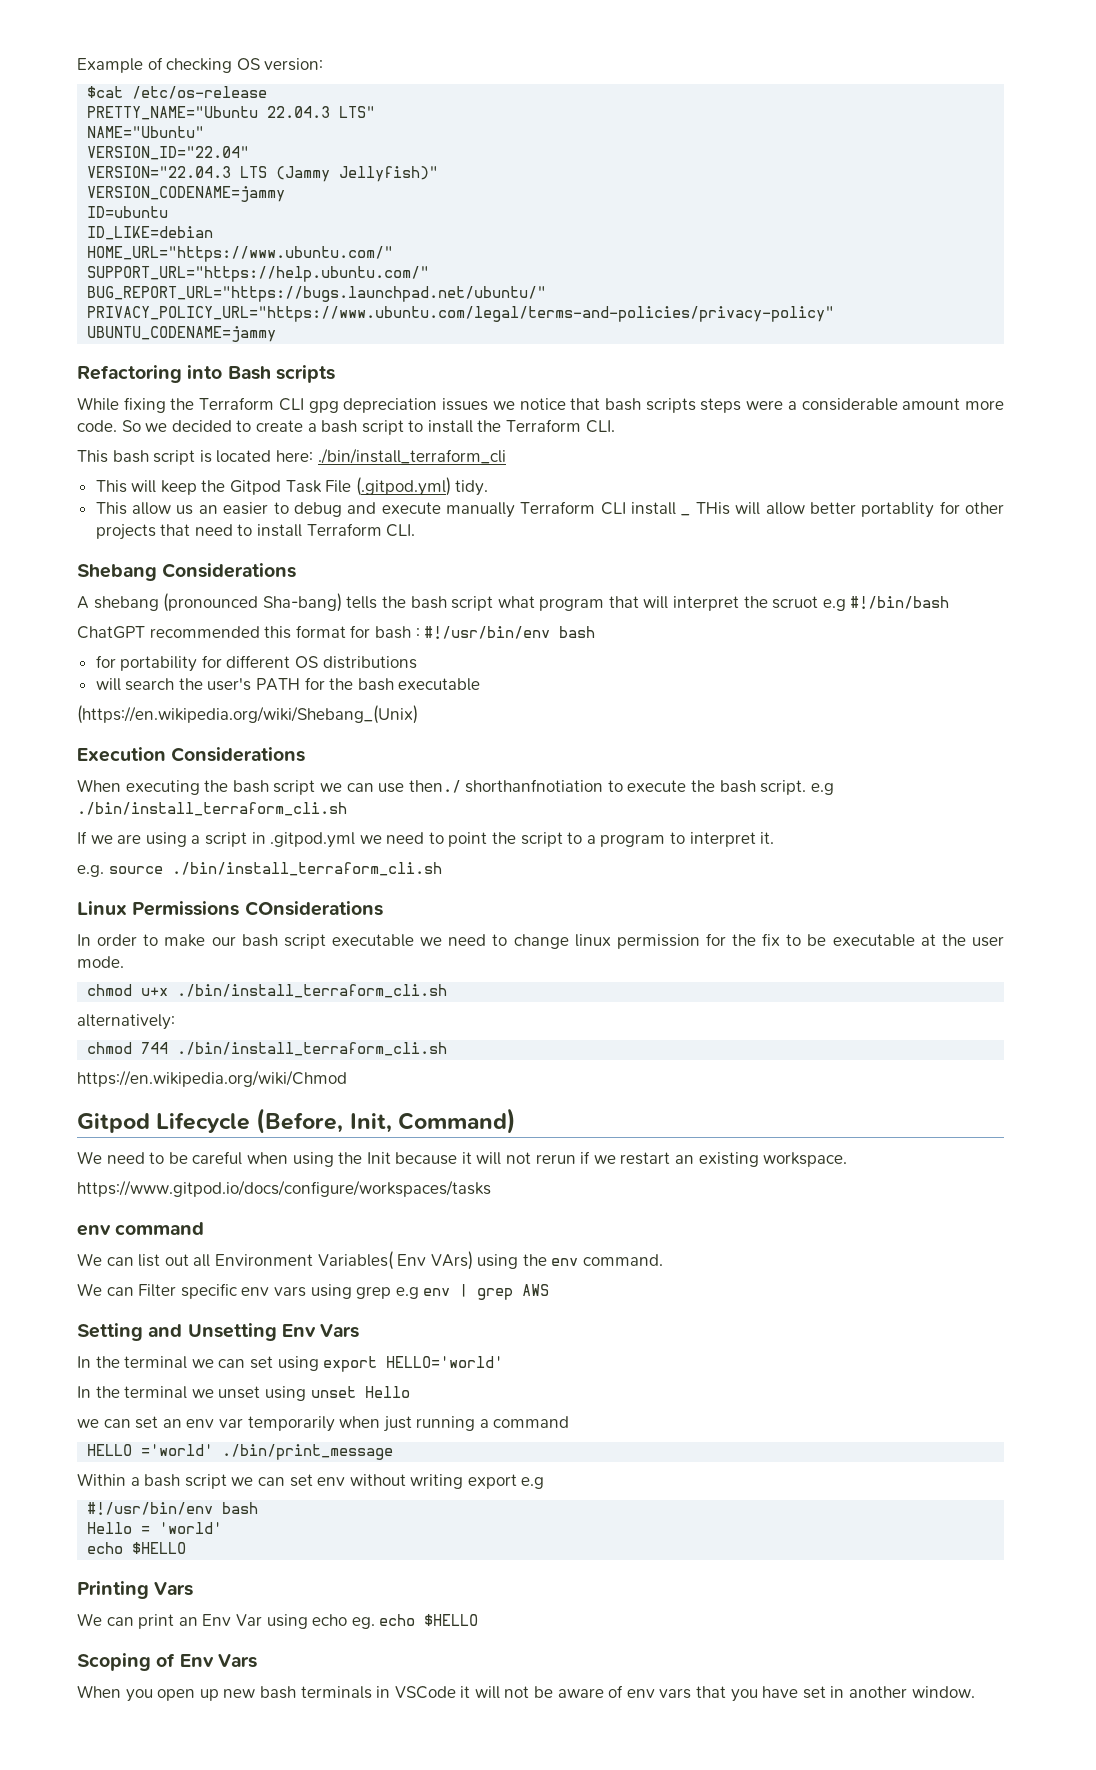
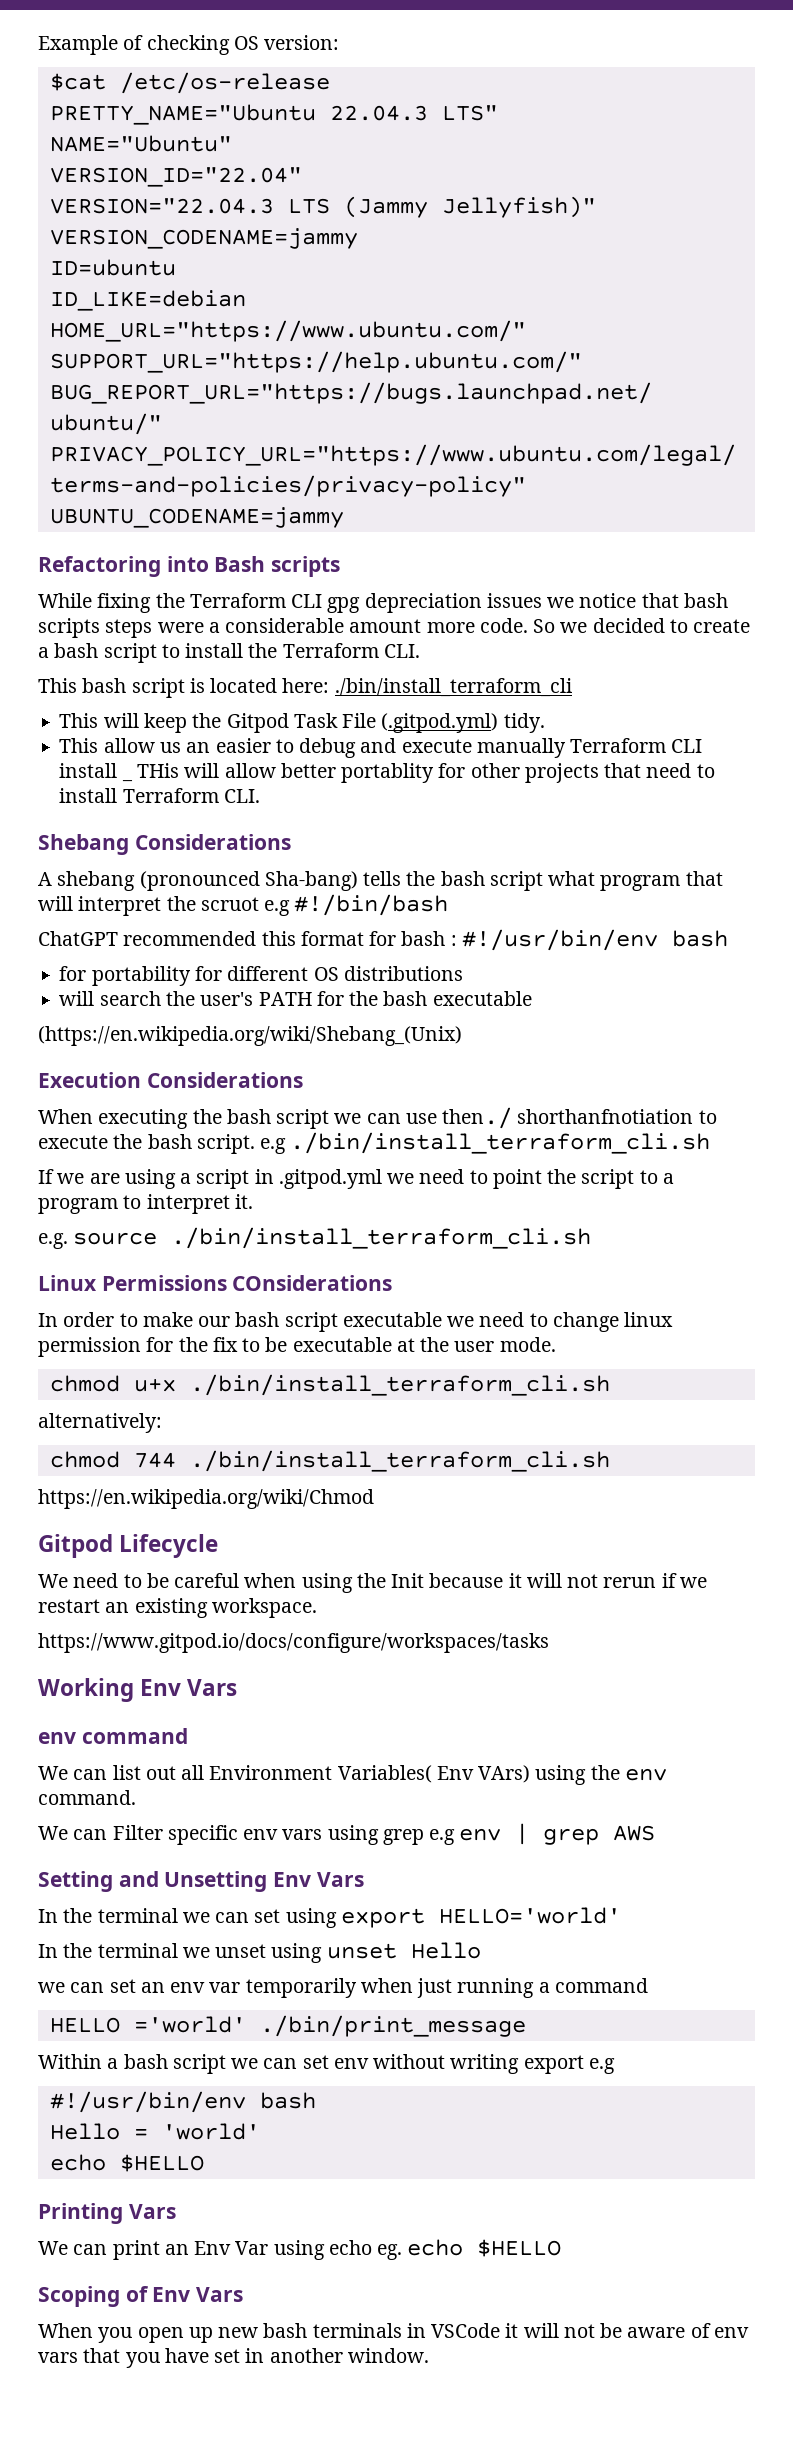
- Gitpod Lifecycle (Before, Init, Command)
+ Gitpod Lifecycle
+ Working Env Vars

